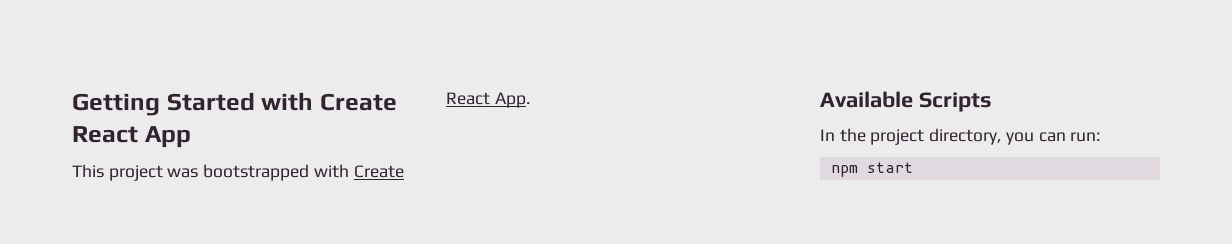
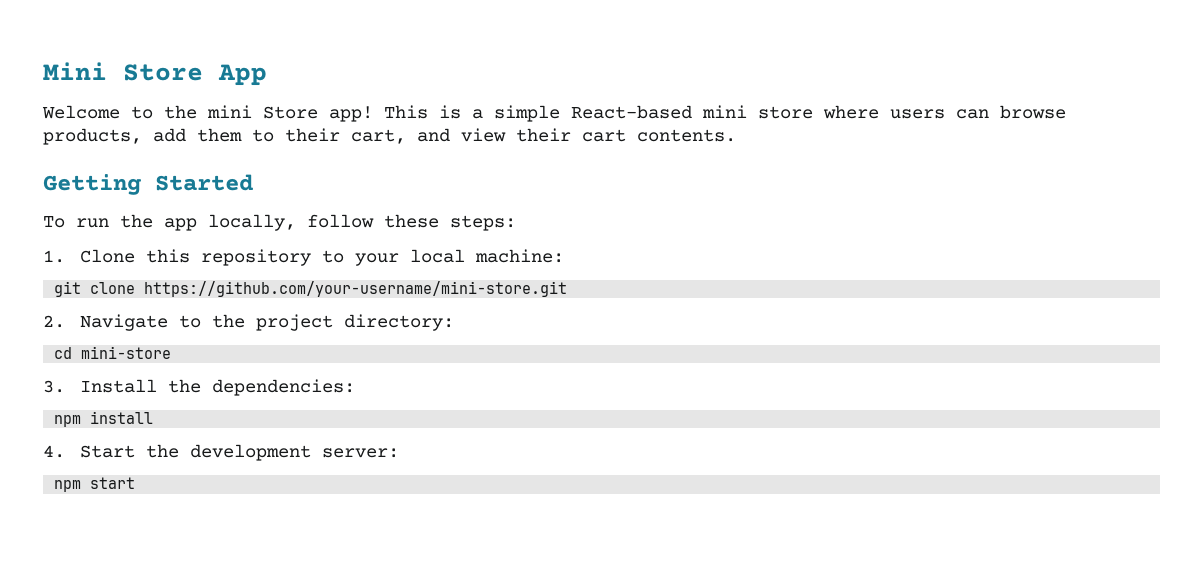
- Getting Started with Create React App
- This project was bootstrapped with Create React App.
- Available Scripts
- In the project directory, you can run:
+ Mini Store App
+ Welcome to the mini Store app! This is a simple React-based mini store where users can browse products, add them to their cart, and view their cart contents.
+ Getting Started
+ To run the app locally, follow these steps:
+ 1. Clone this repository to your local machine:
+ git clone https://github.com/your-username/mini-store.git
+ 2. Navigate to the project directory:
+ cd mini-store
+ 3. Install the dependencies:
+ npm install
+ 4. Start the development server:

